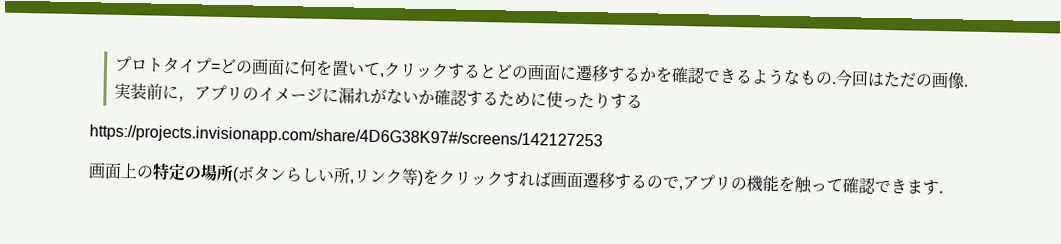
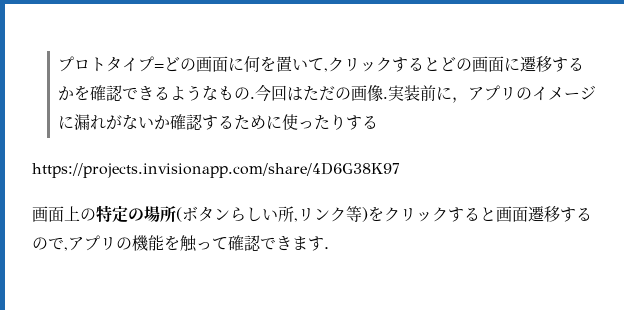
- https://projects.invisionapp.com/share/4D6G38K97#/screens/142127253
+ https://projects.invisionapp.com/share/4D6G38K97
- 画面上の特定の場所(ボタンらしい所,リンク等)をクリックすれば画面遷移するので,アプリの機能を触って確認できます．
+ 画面上の特定の場所(ボタンらしい所,リンク等)をクリックすると画面遷移するので,アプリの機能を触って確認できます．

